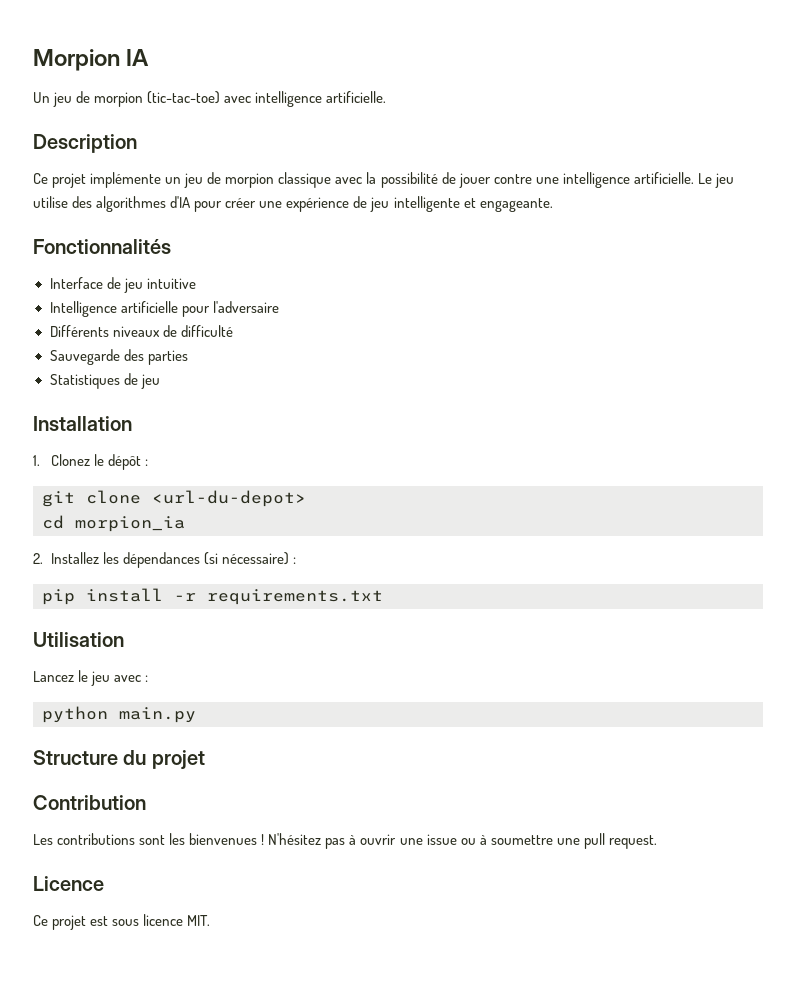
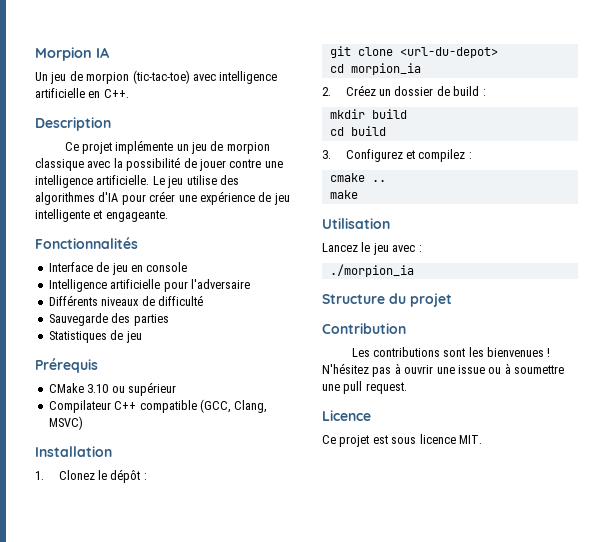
- Un jeu de morpion (tic-tac-toe) avec intelligence artificielle.
+ Un jeu de morpion (tic-tac-toe) avec intelligence artificielle en C++.
- Interface de jeu intuitive
+ Interface de jeu en console
+ Prérequis
+ CMake 3.10 ou supérieur
+ Compilateur C++ compatible (GCC, Clang, MSVC)
- 2. Installez les dépendances (si nécessaire) :
- pip install -r requirements.txt
+ 2. Créez un dossier de build :
+ mkdir build
+ cd build
+ 3. Configurez et compilez :
+ cmake ..
+ make
- python main.py
+ ./morpion_ia

